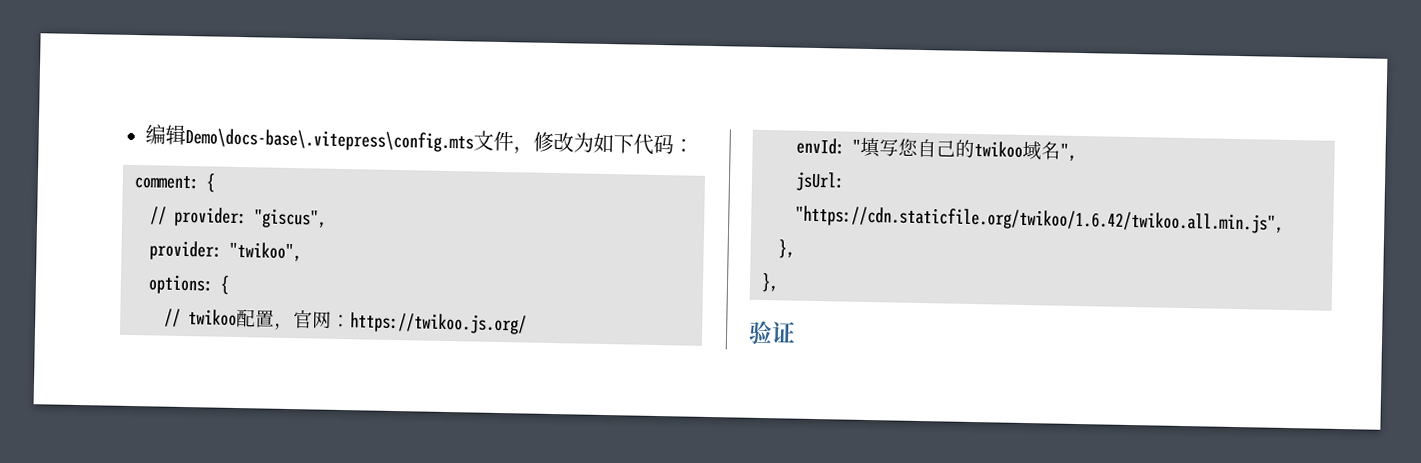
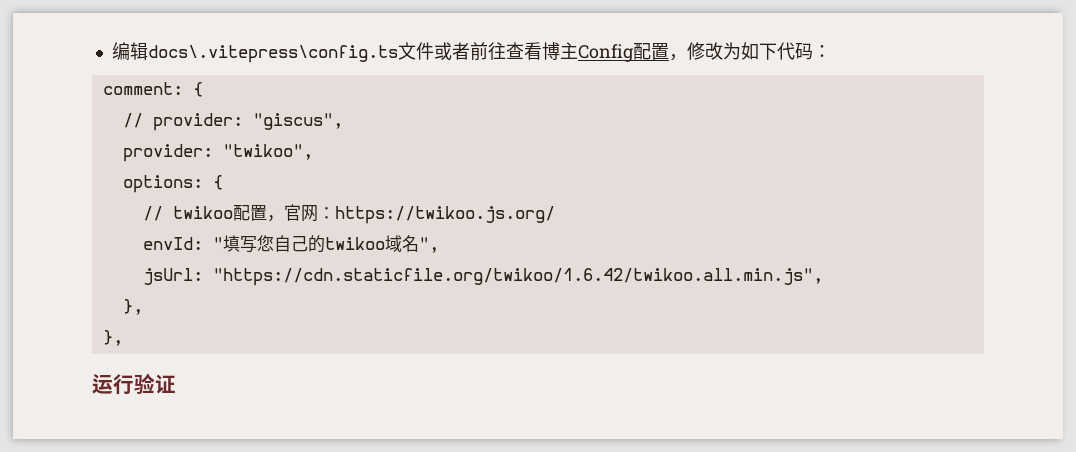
- 编辑Demo\docs-base\.vitepress\config.mts文件，修改为如下代码：
+ 编辑docs\.vitepress\config.ts文件或者前往查看博主Config配置，修改为如下代码：
- 验证
+ 运行验证

